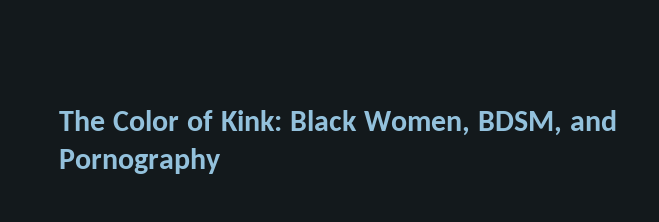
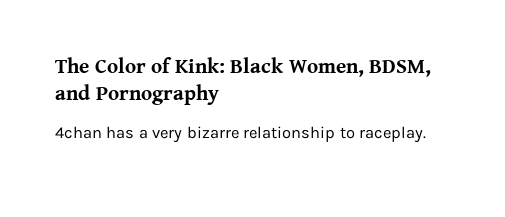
+ 4chan has a very bizarre relationship to raceplay.

